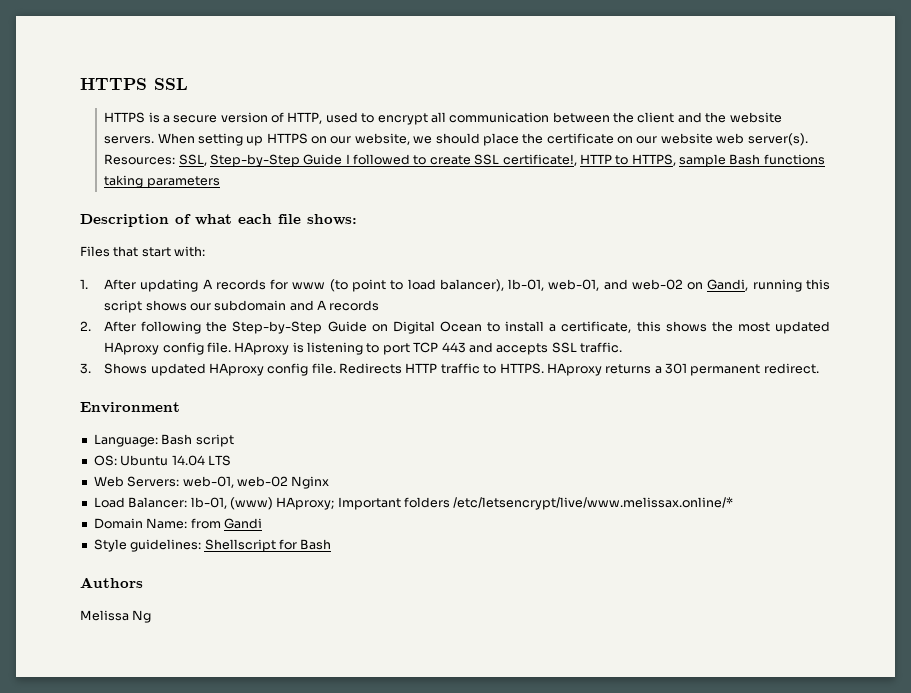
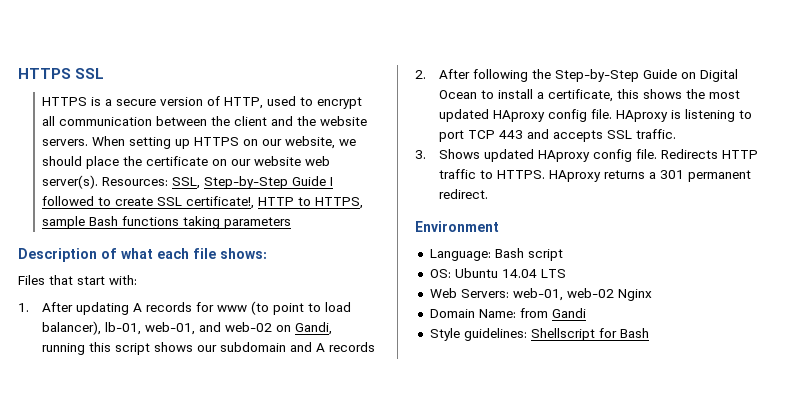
- Load Balancer: lb-01, (www) HAproxy; Important folders /etc/letsencrypt/live/www.melissax.online/*
- Authors
- Melissa Ng

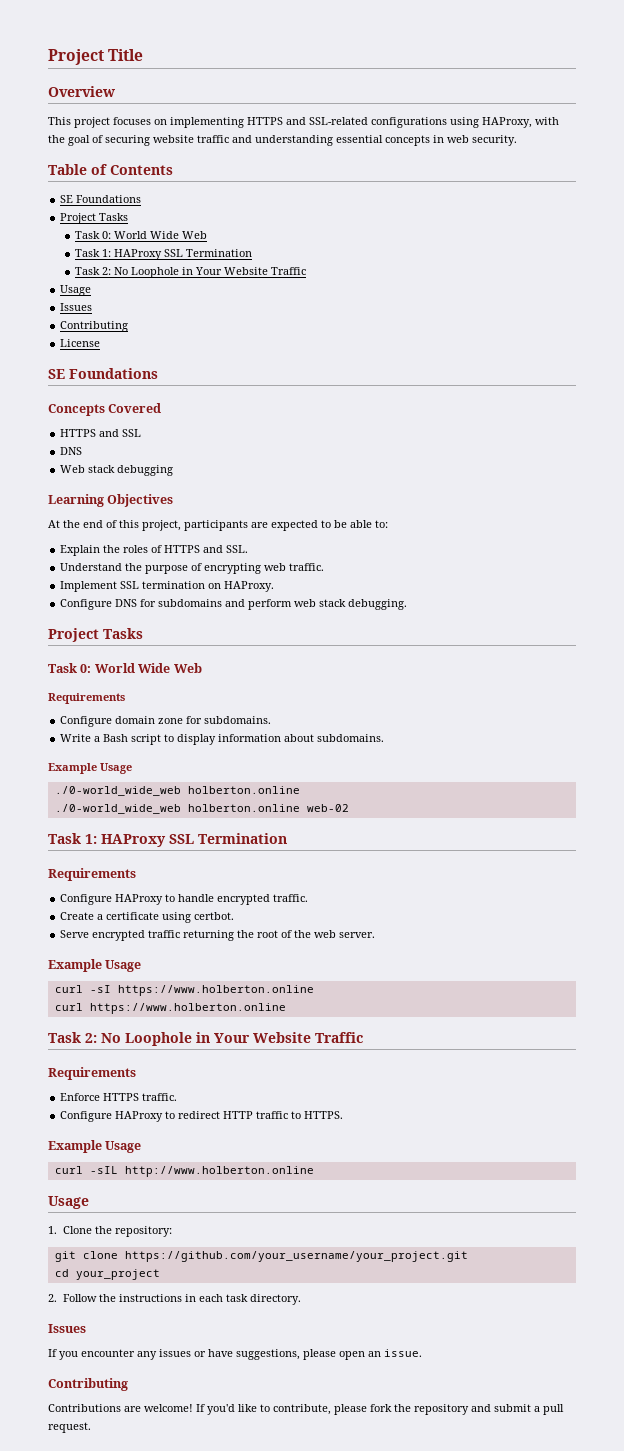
- HTTPS SSL
- HTTPS is a secure version of HTTP, used to encrypt all communication between the client and the website servers. When setting up HTTPS on our website, we should place the certificate on our website web server(s). Resources: SSL, Step-by-Step Guide I followed to create SSL certificate!, HTTP to HTTPS, sample Bash functions taking parameters
- Description of what each file shows:
- Files that start with:
- 1. After updating A records for www (to point to load balancer), lb-01, web-01, and web-02 on Gandi, running this script shows our subdomain and A records
- 2. After following the Step-by-Step Guide on Digital Ocean to install a certificate, this shows the most updated HAproxy config file. HAproxy is listening to port TCP 443 and accepts SSL traffic.
- 3. Shows updated HAproxy config file. Redirects HTTP traffic to HTTPS. HAproxy returns a 301 permanent redirect.
- Environment
- Language: Bash script
- OS: Ubuntu 14.04 LTS
- Web Servers: web-01, web-02 Nginx
- Domain Name: from Gandi
- Style guidelines: Shellscript for Bash
+ Project Title
+ Overview
+ This project focuses on implementing HTTPS and SSL-related configurations using HAProxy, with the goal of securing website traffic and understanding essential concepts in web security.
+ Table of Contents
+ SE Foundations
+ Project Tasks
+ Task 0: World Wide Web
+ Task 1: HAProxy SSL Termination
+ Task 2: No Loophole in Your Website Traffic
+ Usage
+ Issues
+ Contributing
+ License
+ SE Foundations
+ Concepts Covered
+ HTTPS and SSL
+ DNS
+ Web stack debugging
+ Learning Objectives
+ At the end of this project, participants are expected to be able to:
+ Explain the roles of HTTPS and SSL.
+ Understand the purpose of encrypting web traffic.
+ Implement SSL termination on HAProxy.
+ Configure DNS for subdomains and perform web stack debugging.
+ Project Tasks
+ Task 0: World Wide Web
+ Requirements
+ Configure domain zone for subdomains.
+ Write a Bash script to display information about subdomains.
+ Example Usage
+ ./0-world_wide_web holberton.online
+ ./0-world_wide_web holberton.online web-02
+ Task 1: HAProxy SSL Termination
+ Requirements
+ Configure HAProxy to handle encrypted traffic.
+ Create a certificate using certbot.
+ Serve encrypted traffic returning the root of the web server.
+ Example Usage
+ curl -sI https://www.holberton.online
+ curl https://www.holberton.online
+ Task 2: No Loophole in Your Website Traffic
+ Requirements
+ Enforce HTTPS traffic.
+ Configure HAProxy to redirect HTTP traffic to HTTPS.
+ Example Usage
+ curl -sIL http://www.holberton.online
+ Usage
+ 1. Clone the repository:
+ git clone https://github.com/your_username/your_project.git
+ cd your_project
+ 2. Follow the instructions in each task directory.
+ Issues
+ If you encounter any issues or have suggestions, please open an issue.
+ Contributing
+ Contributions are welcome! If you'd like to contribute, please fork the repository and submit a pull request.

